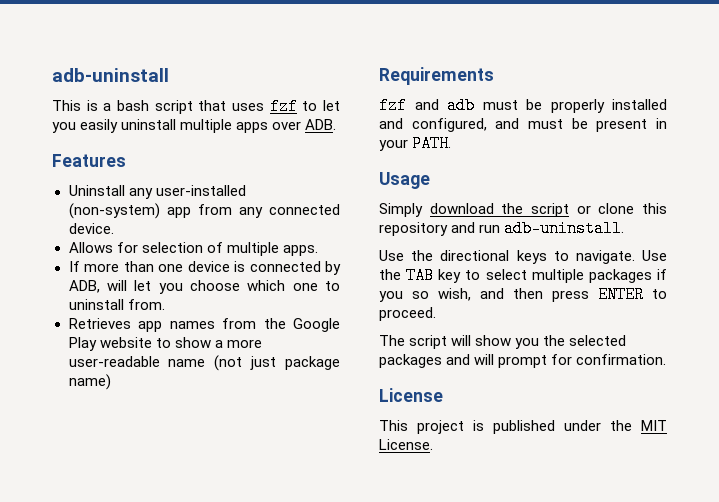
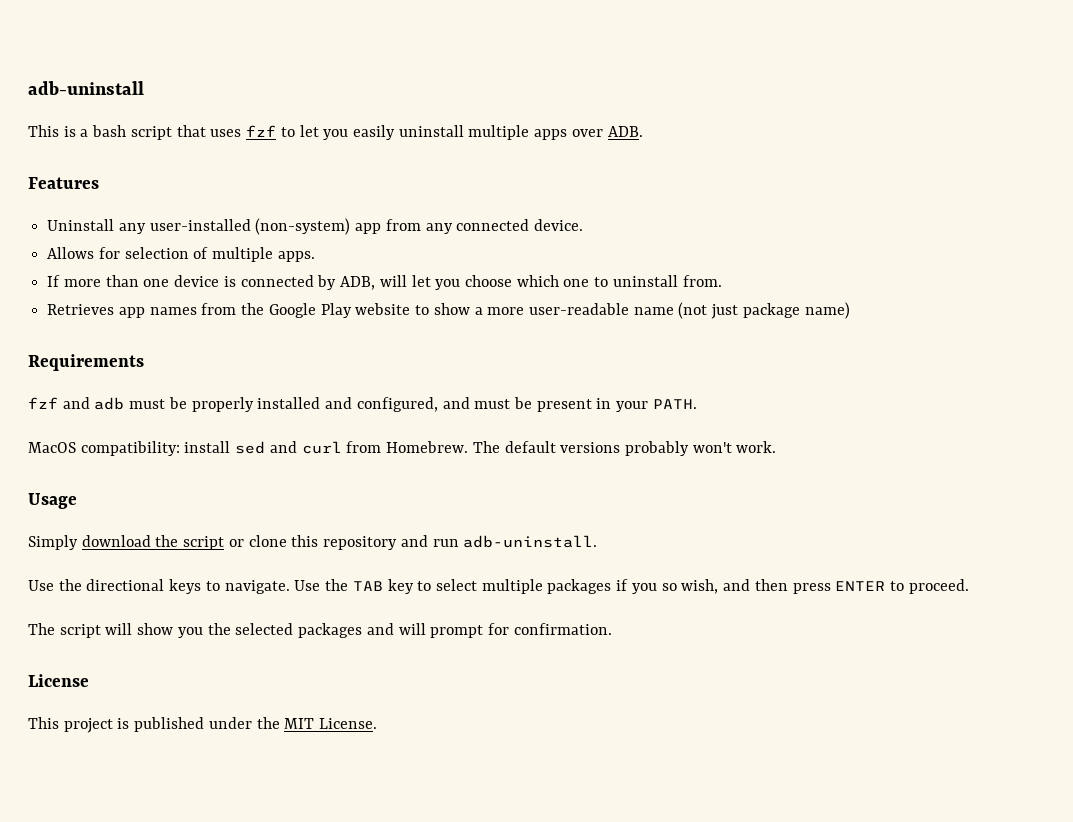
+ MacOS compatibility: install sed and curl from Homebrew. The default versions probably won't work.

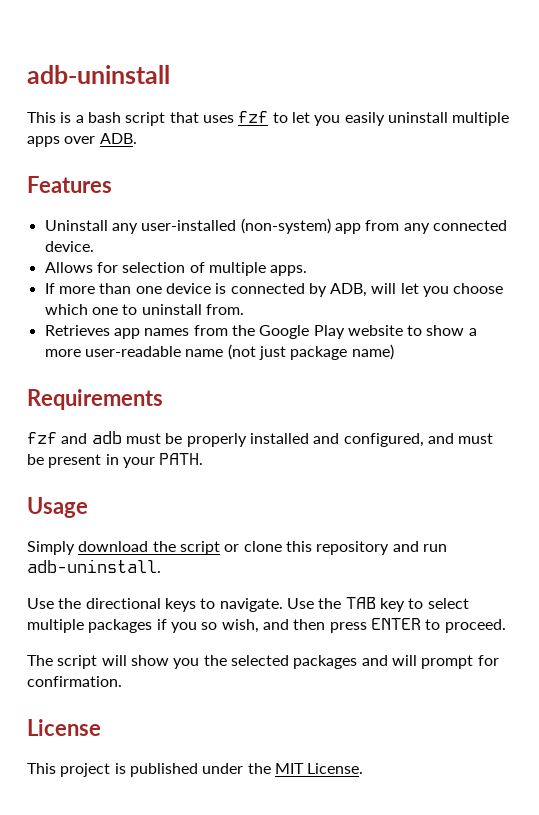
- MacOS compatibility: install sed and curl from Homebrew. The default versions probably won't work.

